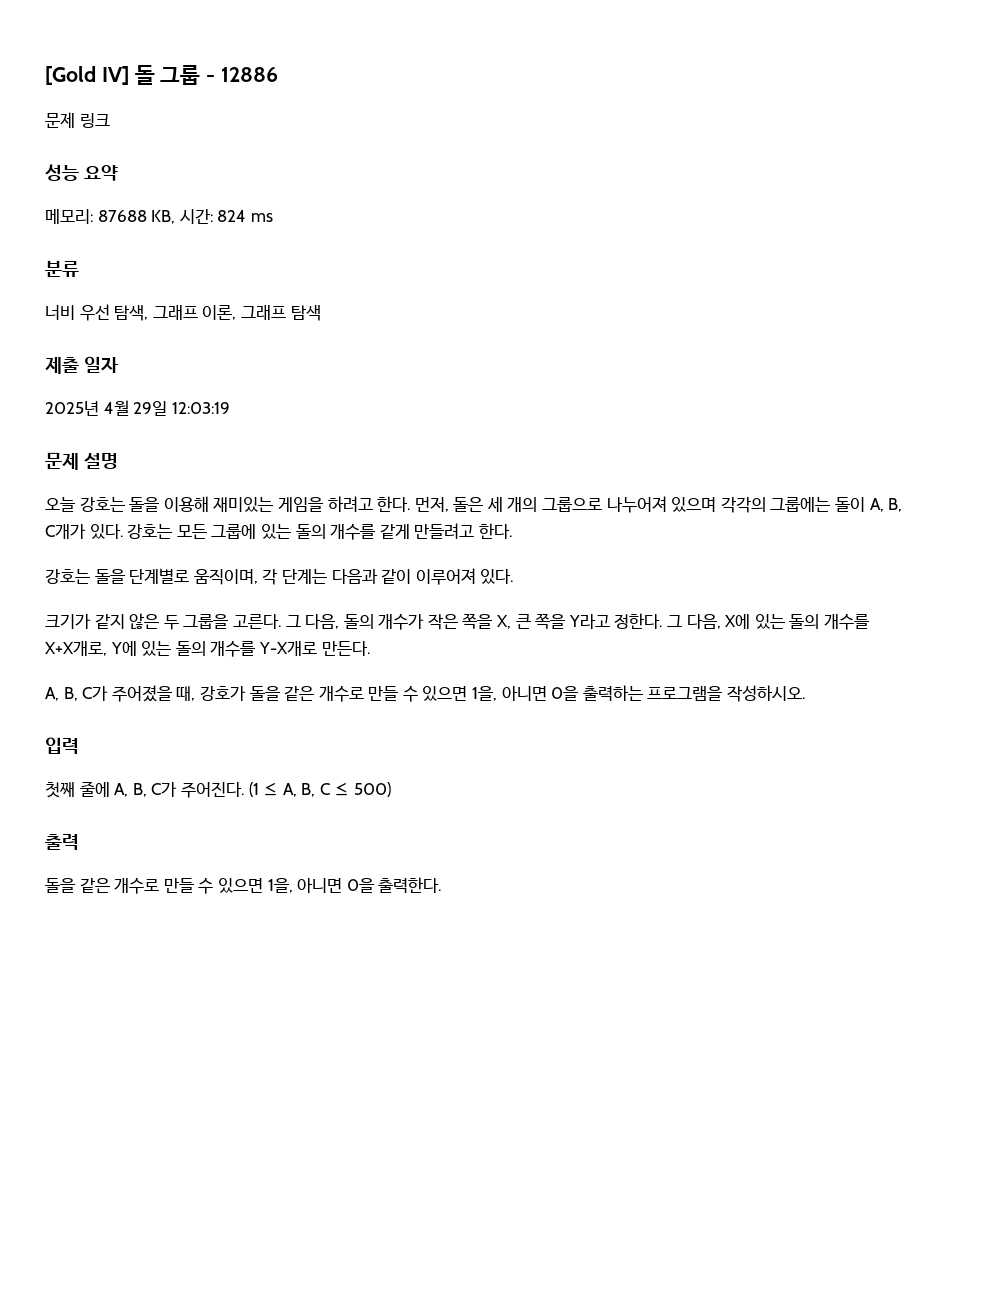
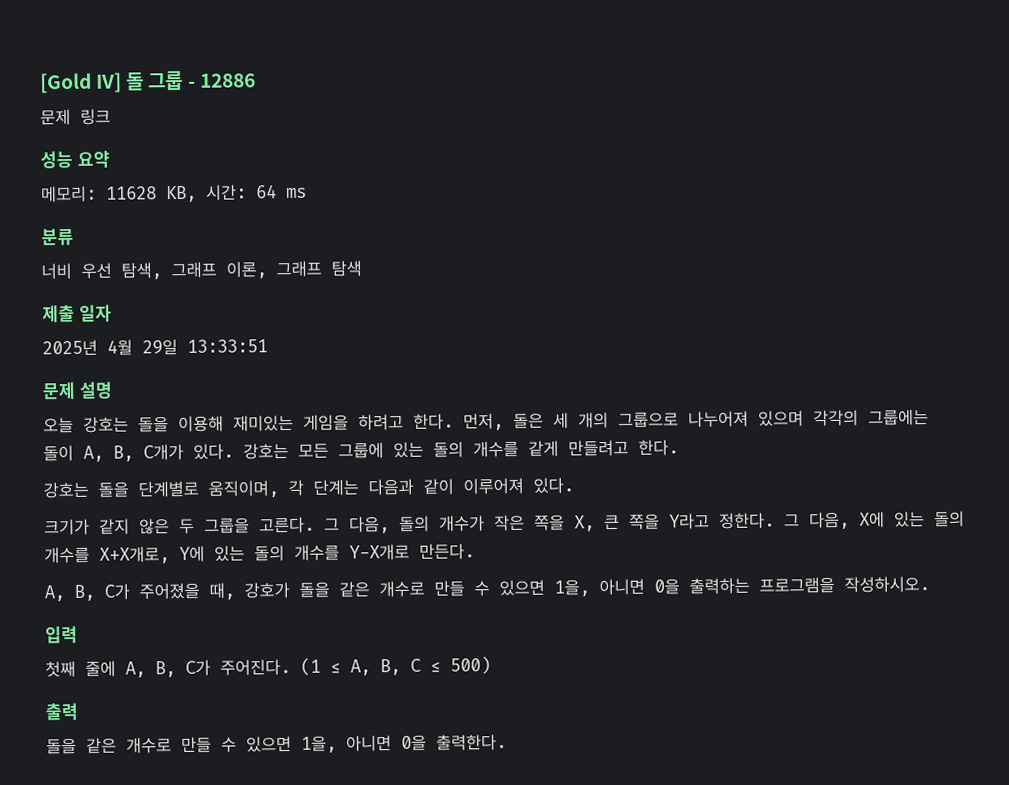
- 메모리: 87688 KB, 시간: 824 ms
+ 메모리: 11628 KB, 시간: 64 ms
- 2025년 4월 29일 12:03:19
+ 2025년 4월 29일 13:33:51

